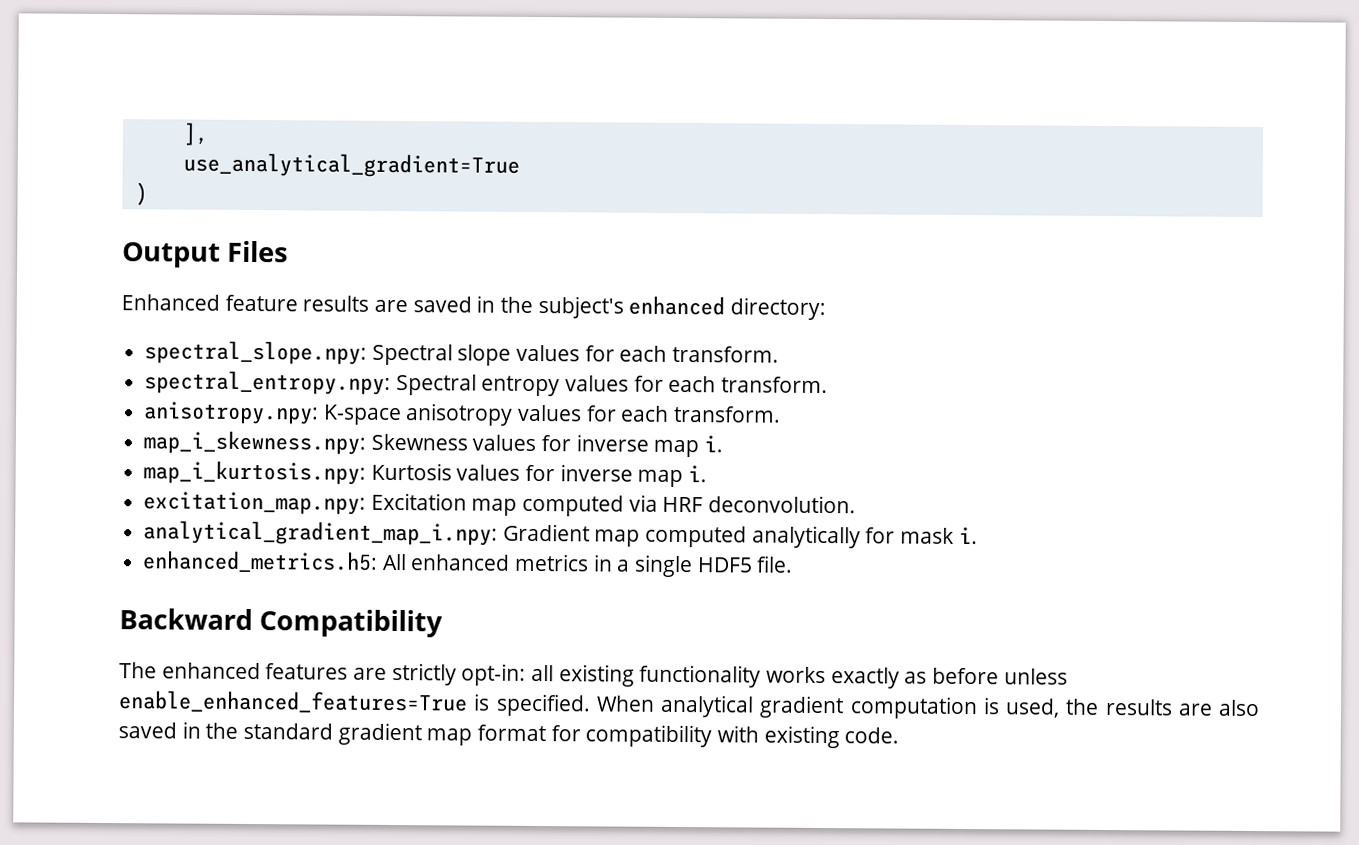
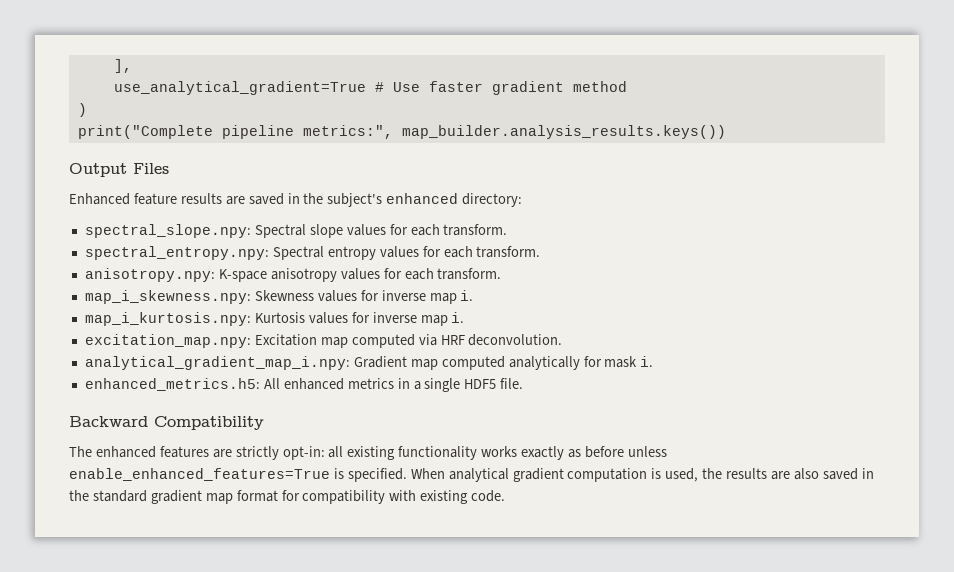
- use_analytical_gradient=True
+ use_analytical_gradient=True # Use faster gradient method
  )
+ print("Complete pipeline metrics:", map_builder.analysis_results.keys())

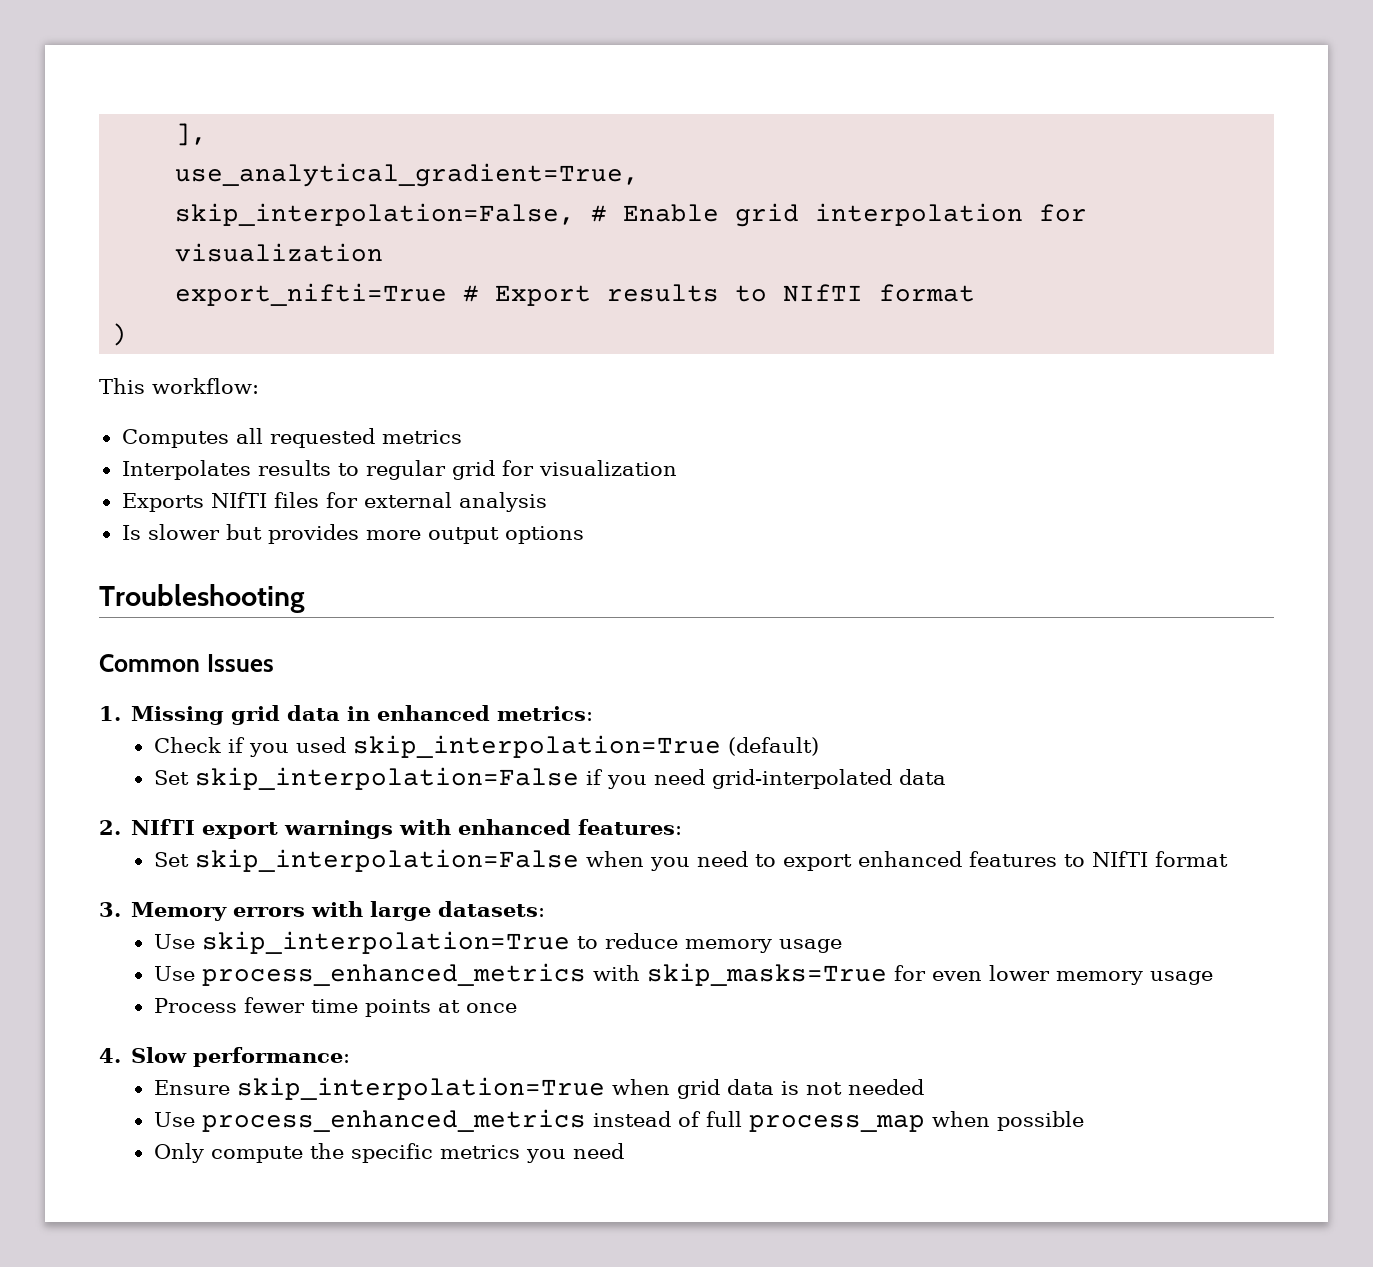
- use_analytical_gradient=True # Use faster gradient method
+ use_analytical_gradient=True,
+ skip_interpolation=False, # Enable grid interpolation for visualization
+ export_nifti=True # Export results to NIfTI format
  )
- print("Complete pipeline metrics:", map_builder.analysis_results.keys())
- Output Files
- Enhanced feature results are saved in the subject's enhanced directory:
- spectral_slope.npy: Spectral slope values for each transform.
- spectral_entropy.npy: Spectral entropy values for each transform.
- anisotropy.npy: K-space anisotropy values for each transform.
- map_i_skewness.npy: Skewness values for inverse map i.
- map_i_kurtosis.npy: Kurtosis values for inverse map i.
- excitation_map.npy: Excitation map computed via HRF deconvolution.
- analytical_gradient_map_i.npy: Gradient map computed analytically for mask i.
- enhanced_metrics.h5: All enhanced metrics in a single HDF5 file.
- Backward Compatibility
- The enhanced features are strictly opt-in: all existing functionality works exactly as before unless enable_enhanced_features=True is specified. When analytical gradient computation is used, the results are also saved in the standard gradient map format for compatibility with existing code.
+ This workflow:
+ Computes all requested metrics
+ Interpolates results to regular grid for visualization
+ Exports NIfTI files for external analysis
+ Is slower but provides more output options
+ Troubleshooting
+ Common Issues
+ 1. Missing grid data in enhanced metrics:
+ Check if you used skip_interpolation=True (default)
+ Set skip_interpolation=False if you need grid-interpolated data
+ 2. NIfTI export warnings with enhanced features:
+ Set skip_interpolation=False when you need to export enhanced features to NIfTI format
+ 3. Memory errors with large datasets:
+ Use skip_interpolation=True to reduce memory usage
+ Use process_enhanced_metrics with skip_masks=True for even lower memory usage
+ Process fewer time points at once
+ 4. Slow performance:
+ Ensure skip_interpolation=True when grid data is not needed
+ Use process_enhanced_metrics instead of full process_map when possible
+ Only compute the specific metrics you need

